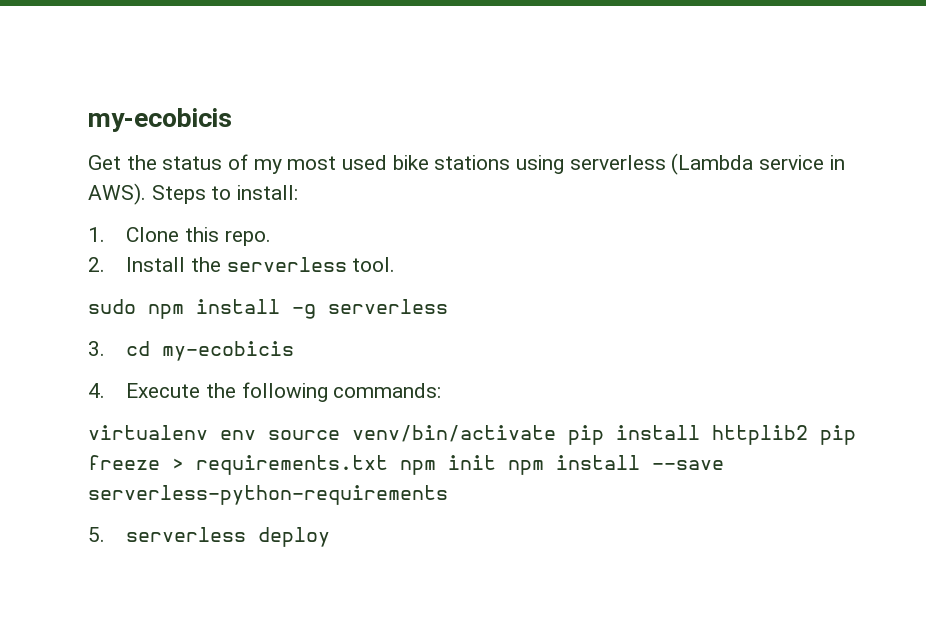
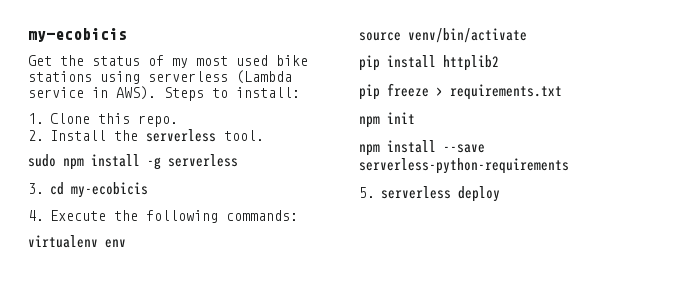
- virtualenv env source venv/bin/activate pip install httplib2 pip freeze > requirements.txt npm init npm install --save serverless-python-requirements
+ virtualenv env
+ source venv/bin/activate
+ pip install httplib2
+ pip freeze > requirements.txt
+ npm init
+ npm install --save serverless-python-requirements

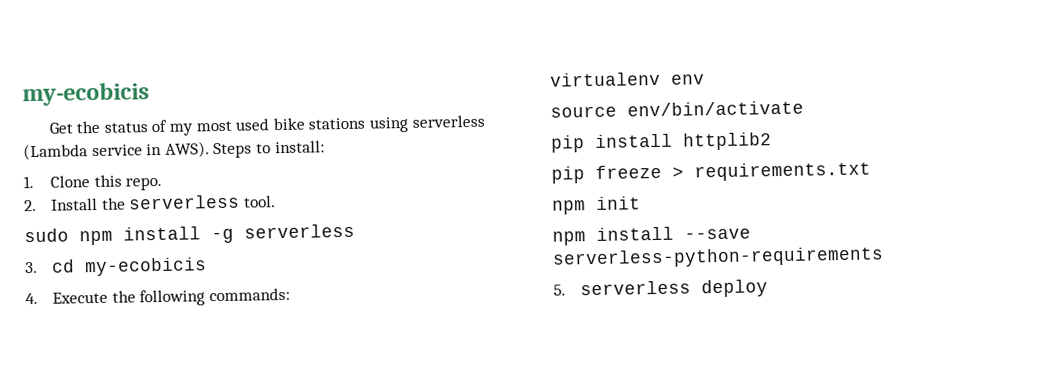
- source venv/bin/activate
+ source env/bin/activate

